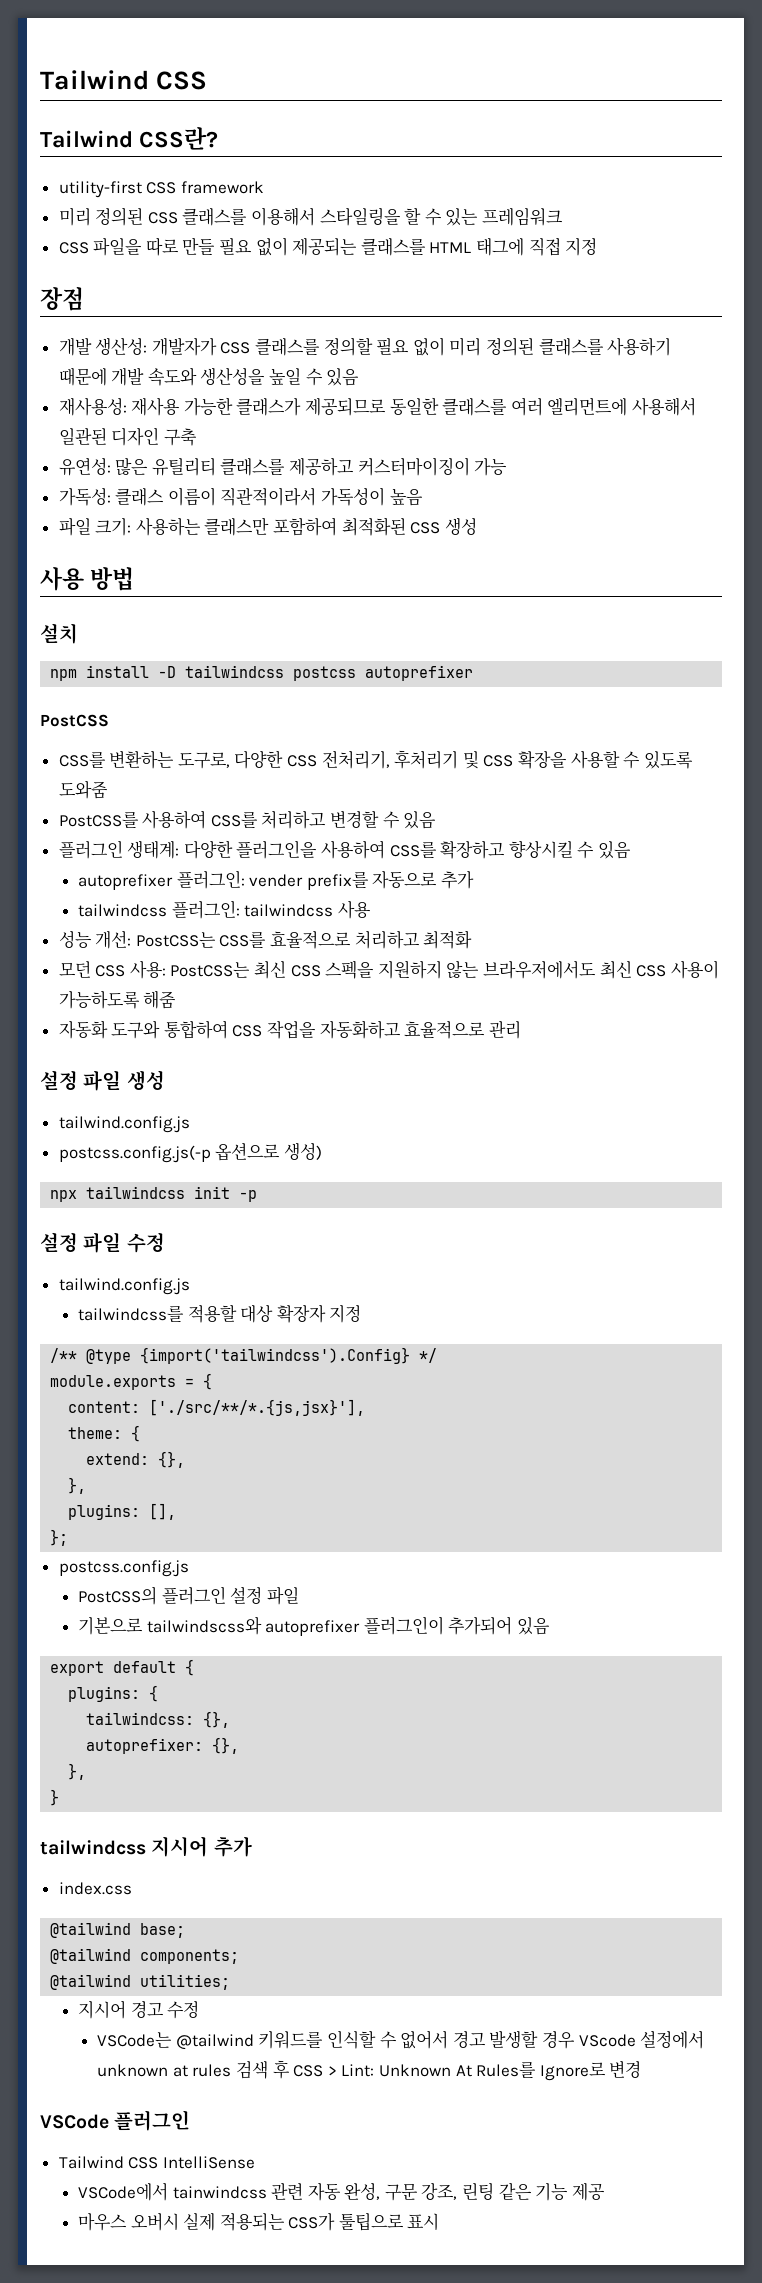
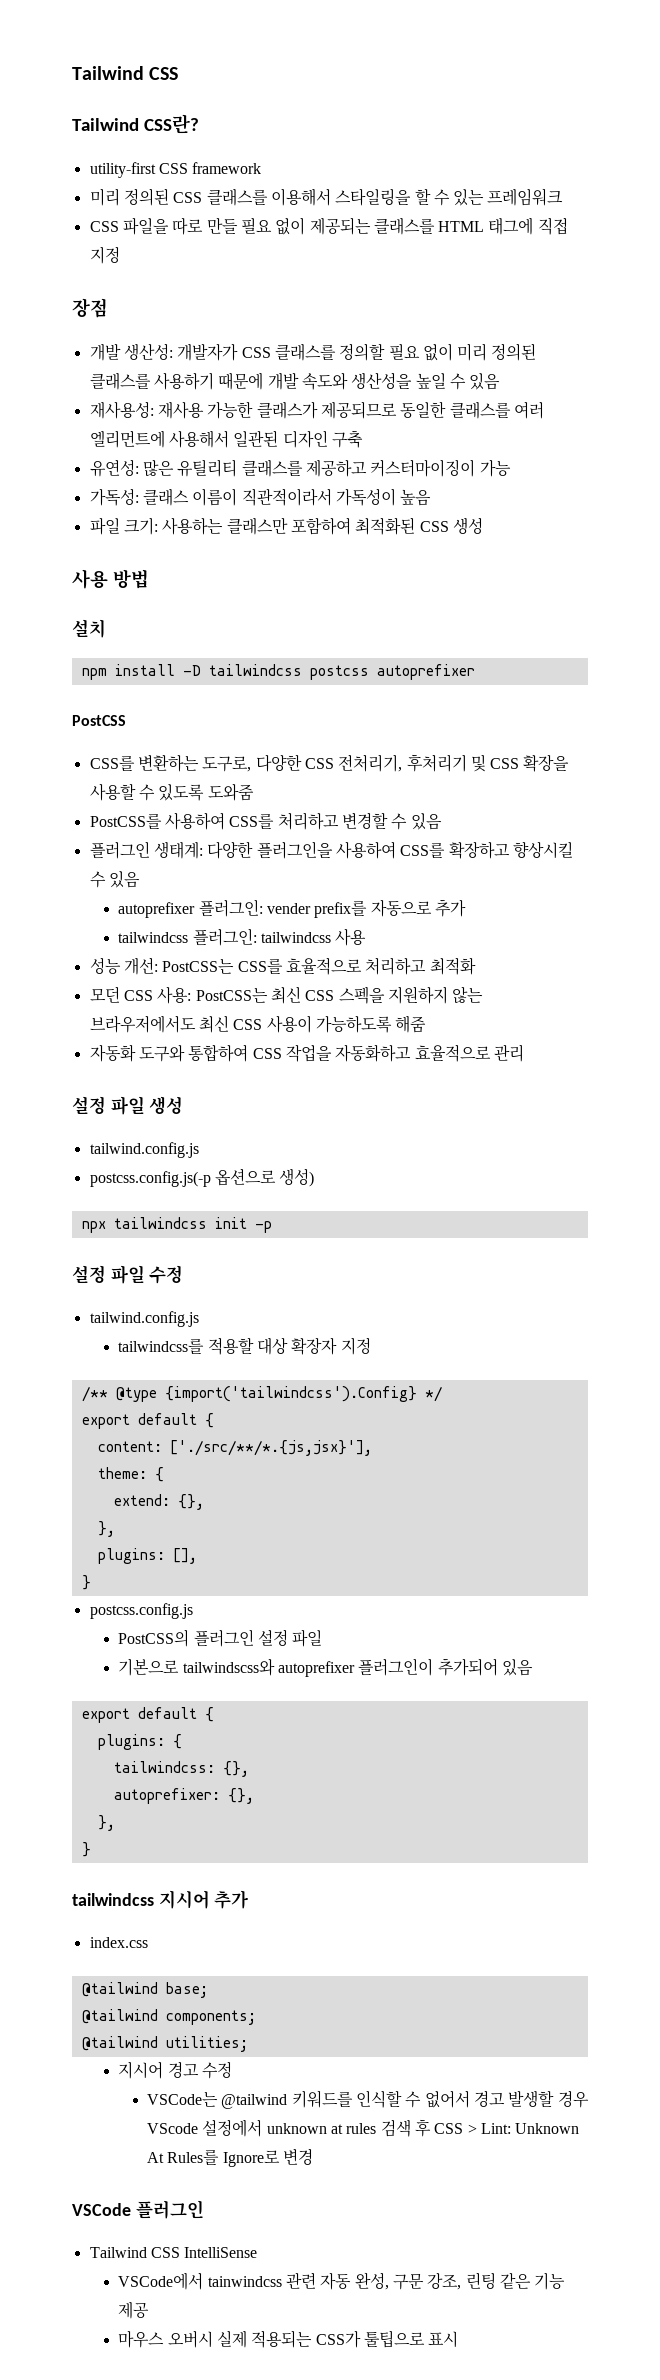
  /** @type {import('tailwindcss').Config} */
- module.exports = {
+ export default {
  plugins: [],
- };
+ }

